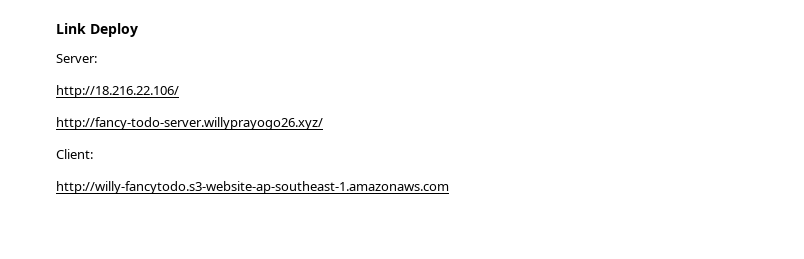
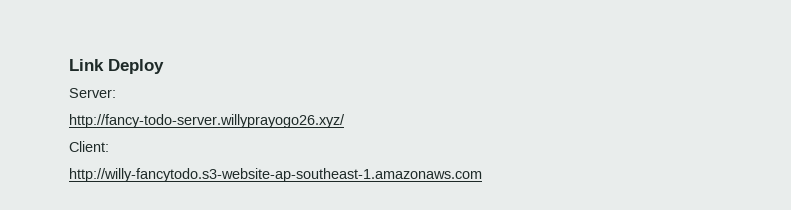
- http://18.216.22.106/

